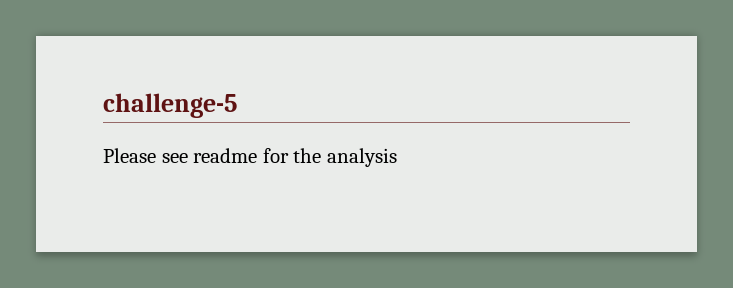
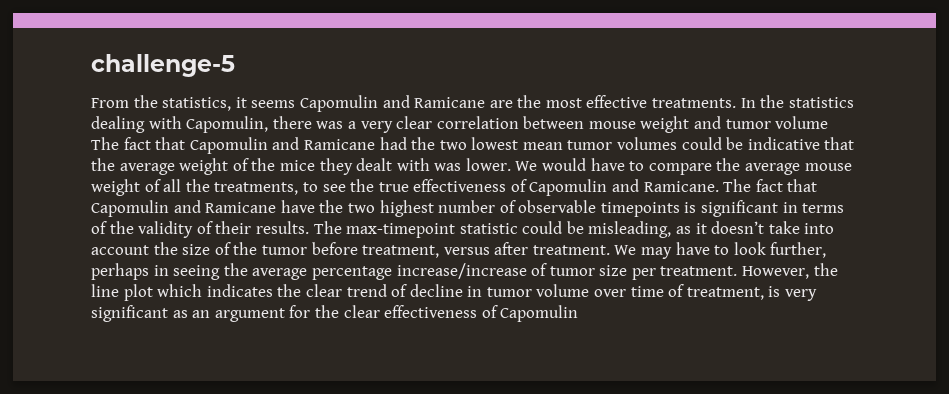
- Please see readme for the analysis
+ From the statistics, it seems Capomulin and Ramicane are the most effective treatments. In the statistics dealing with Capomulin, there was a very clear correlation between mouse weight and tumor volume The fact that Capomulin and Ramicane had the two lowest mean tumor volumes could be indicative that the average weight of the mice they dealt with was lower. We would have to compare the average mouse weight of all the treatments, to see the true effectiveness of Capomulin and Ramicane. The fact that Capomulin and Ramicane have the two highest number of observable timepoints is significant in terms of the validity of their results. The max-timepoint statistic could be misleading, as it doesn’t take into account the size of the tumor before treatment, versus after treatment. We may have to look further, perhaps in seeing the average percentage increase/increase of tumor size per treatment. However, the line plot which indicates the clear trend of decline in tumor volume over time of treatment, is very significant as an argument for the clear effectiveness of Capomulin

